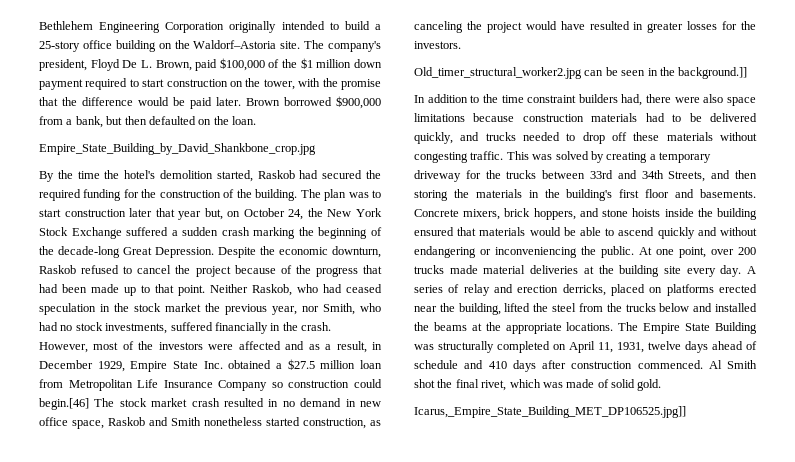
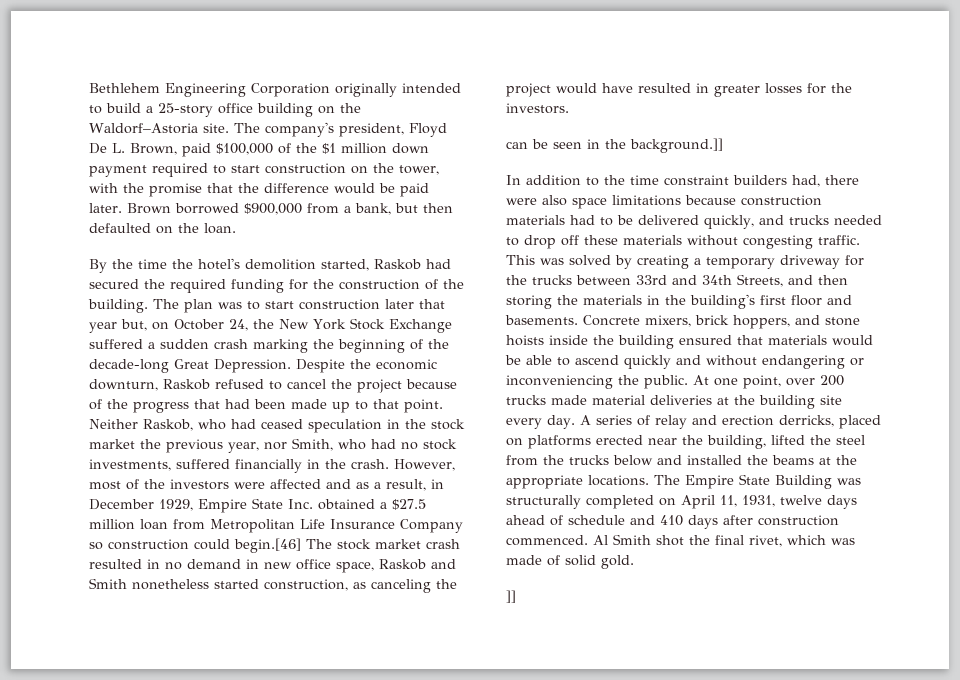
- Empire_State_Building_by_David_Shankbone_crop.jpg
- Old_timer_structural_worker2.jpg can be seen in the background.]]
+ can be seen in the background.]]
- Icarus,_Empire_State_Building_MET_DP106525.jpg]]
+ ]]

